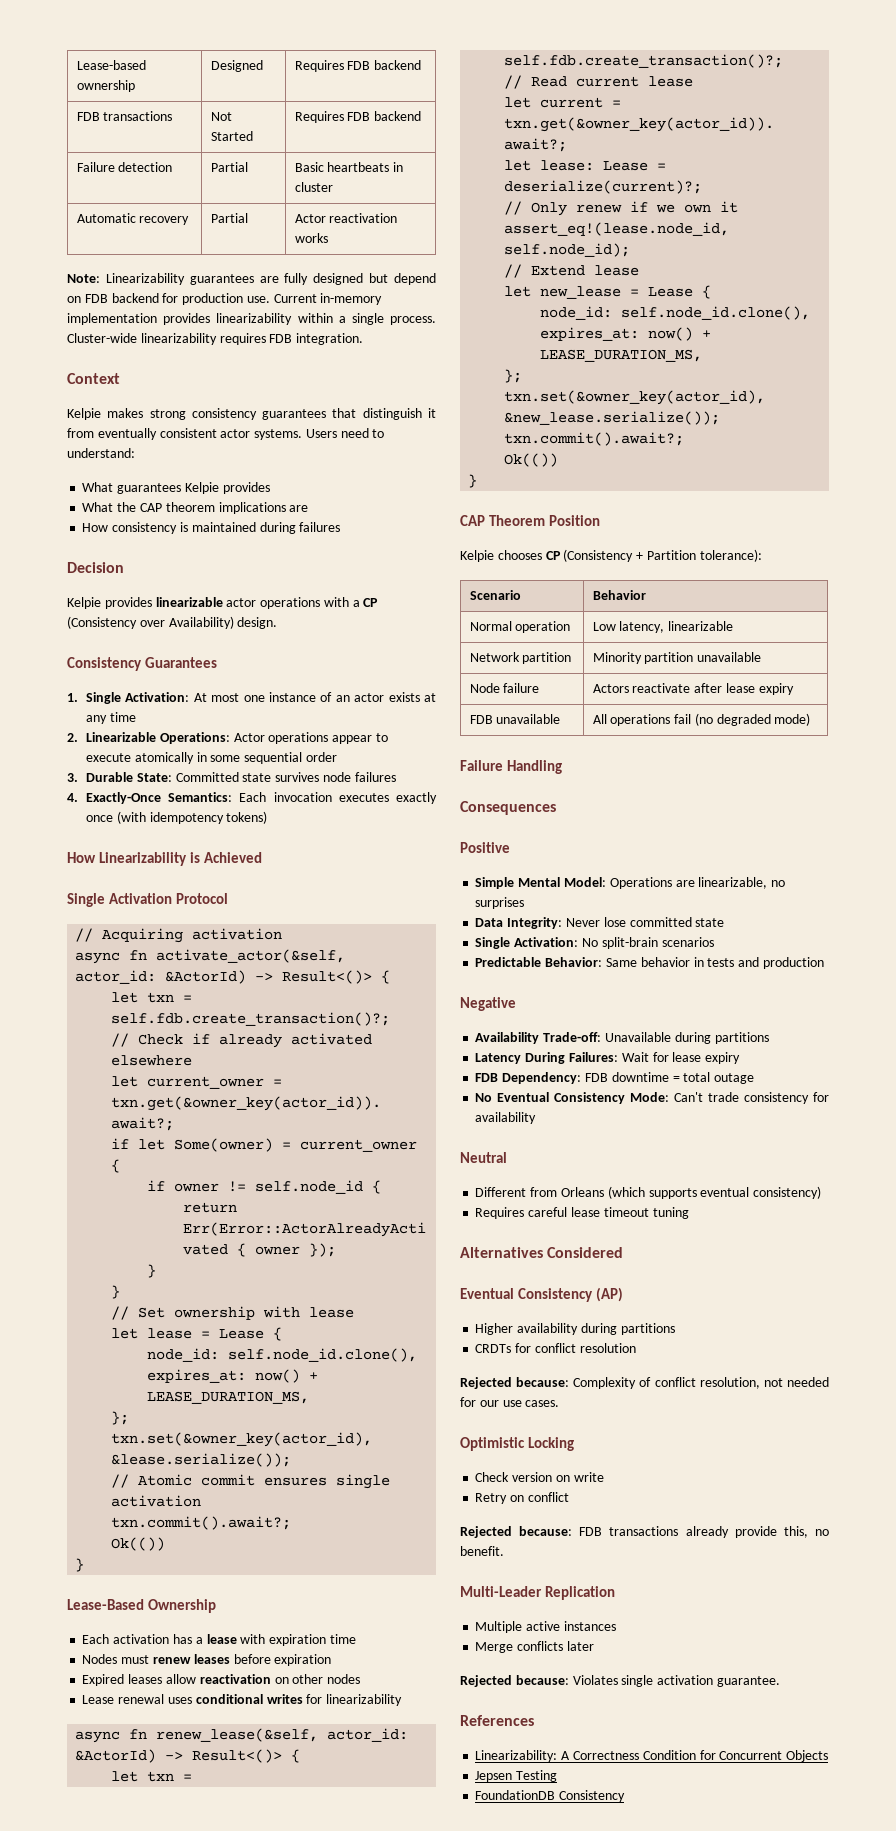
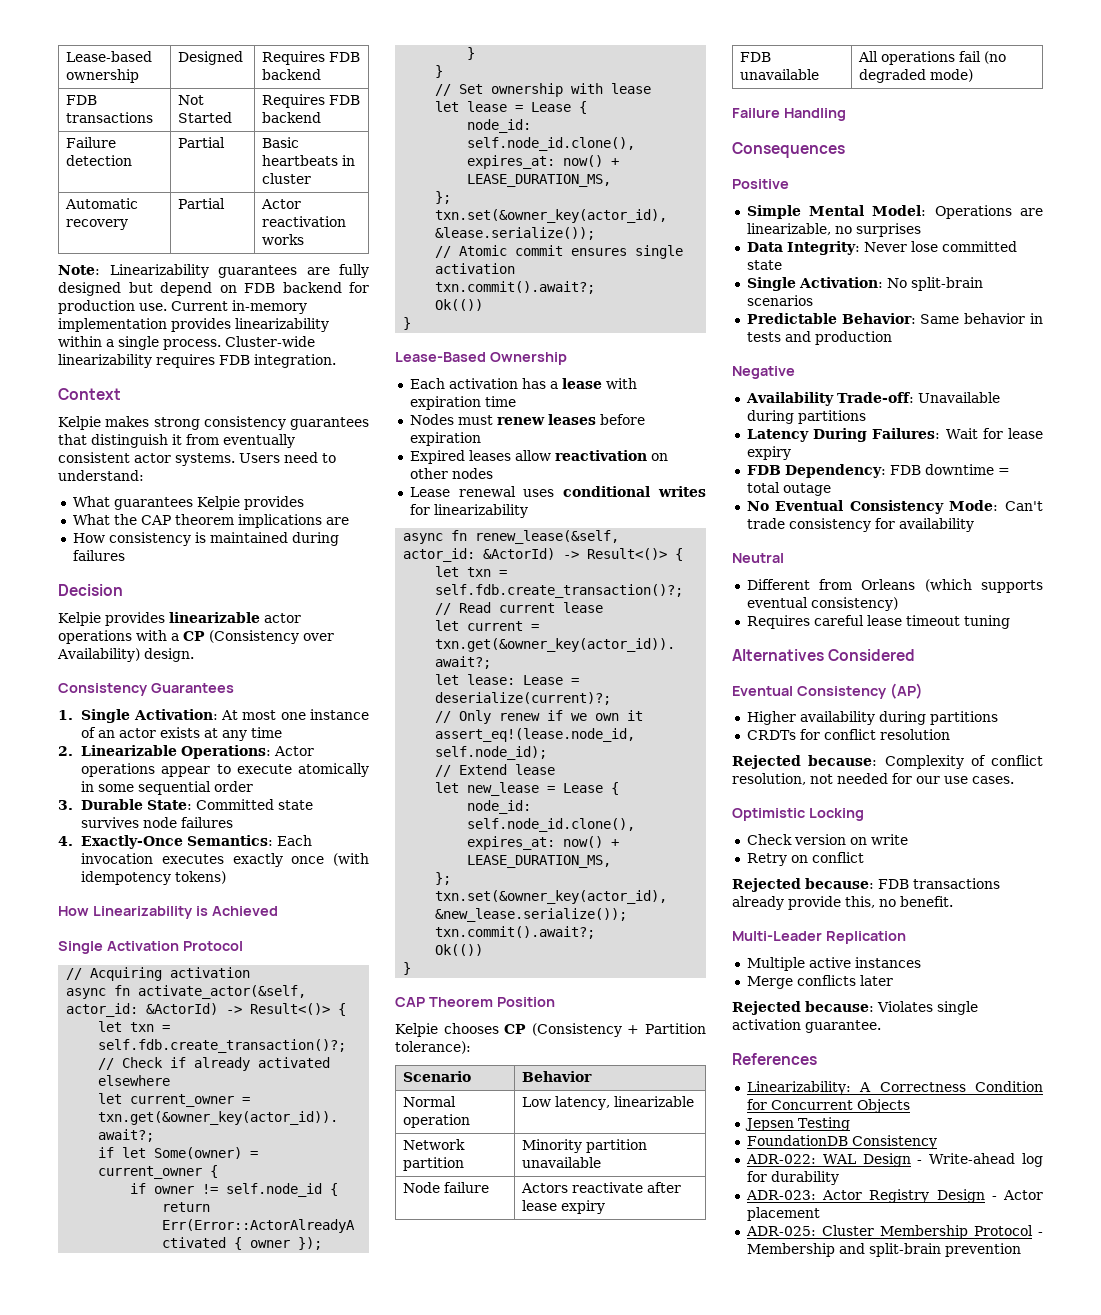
+ ADR-022: WAL Design - Write-ahead log for durability
+ ADR-023: Actor Registry Design - Actor placement
+ ADR-025: Cluster Membership Protocol - Membership and split-brain prevention

